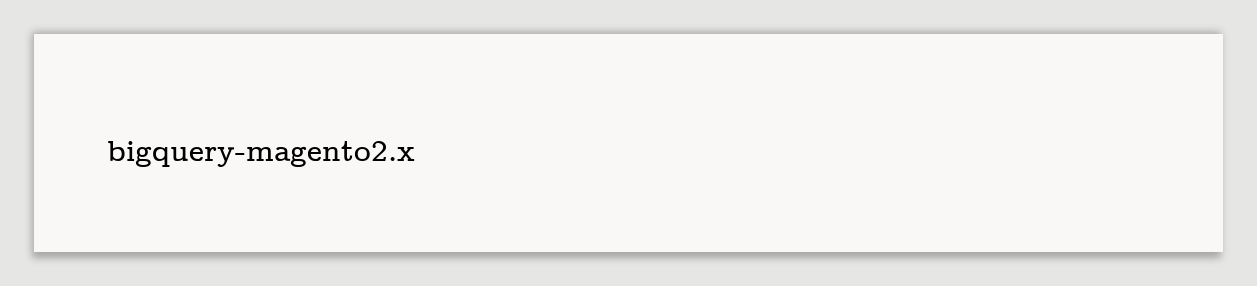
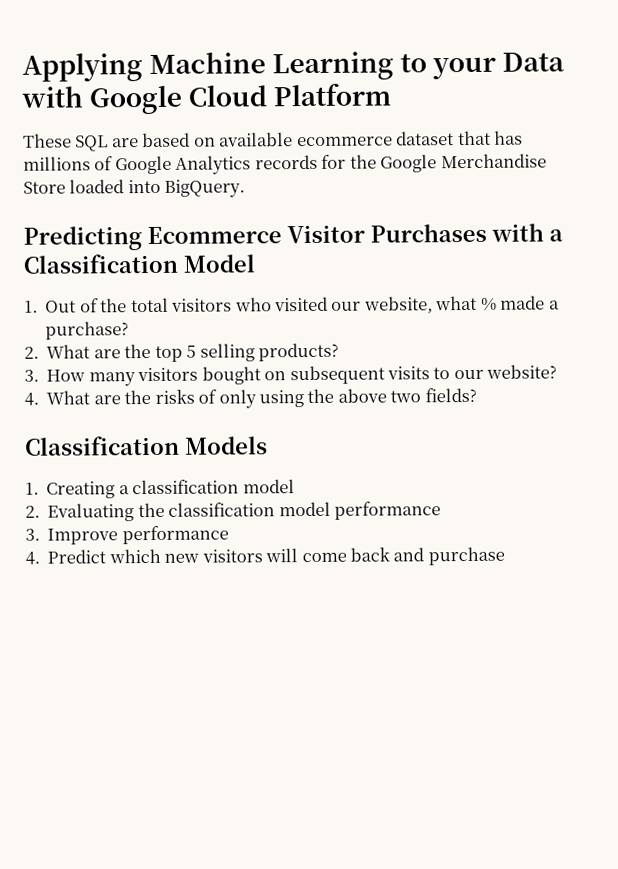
- bigquery-magento2.x
+ Applying Machine Learning to your Data with Google Cloud Platform
+ These SQL are based on available ecommerce dataset that has millions of Google Analytics records for the Google Merchandise Store loaded into BigQuery.
+ Predicting Ecommerce Visitor Purchases with a Classification Model
+ 1. Out of the total visitors who visited our website, what % made a purchase?
+ 2. What are the top 5 selling products?
+ 3. How many visitors bought on subsequent visits to our website?
+ 4. What are the risks of only using the above two fields?
+ Classification Models
+ 1. Creating a classification model
+ 2. Evaluating the classification model performance
+ 3. Improve performance
+ 4. Predict which new visitors will come back and purchase

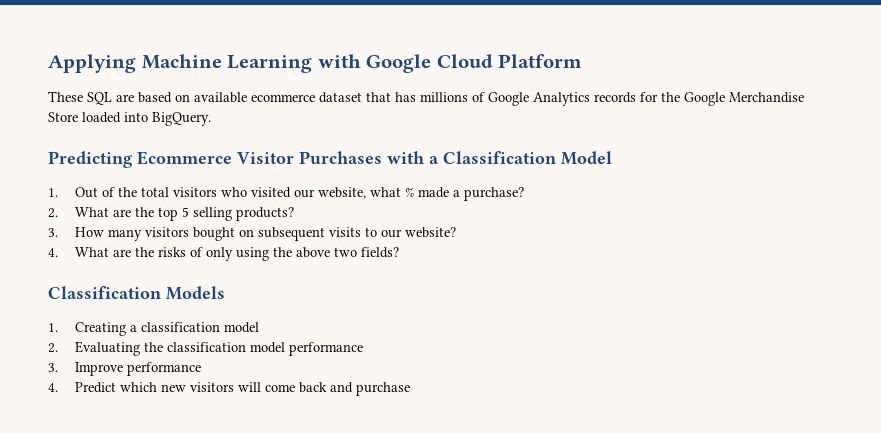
- Applying Machine Learning to your Data with Google Cloud Platform
+ Applying Machine Learning with Google Cloud Platform

